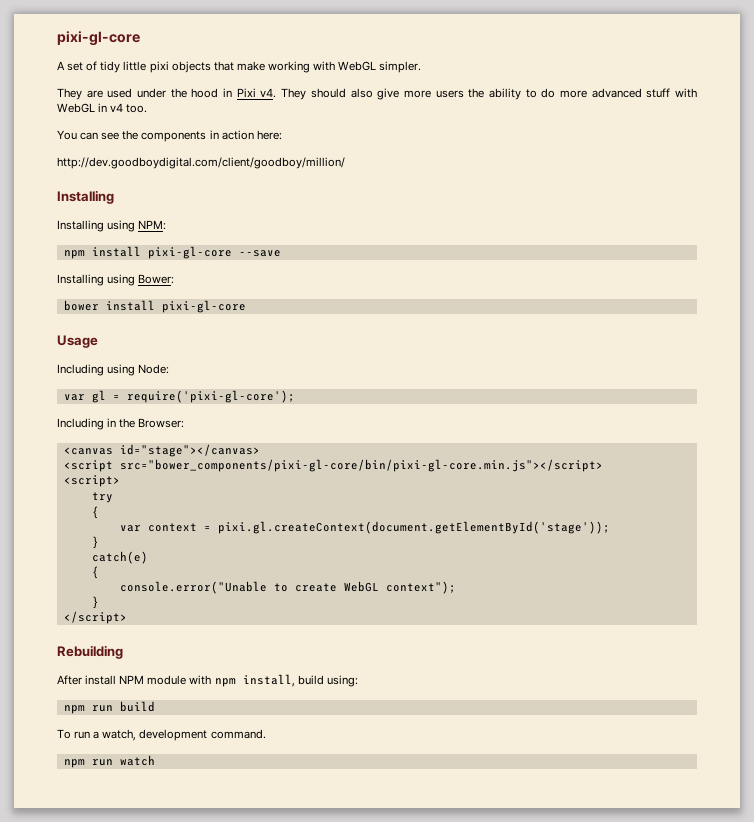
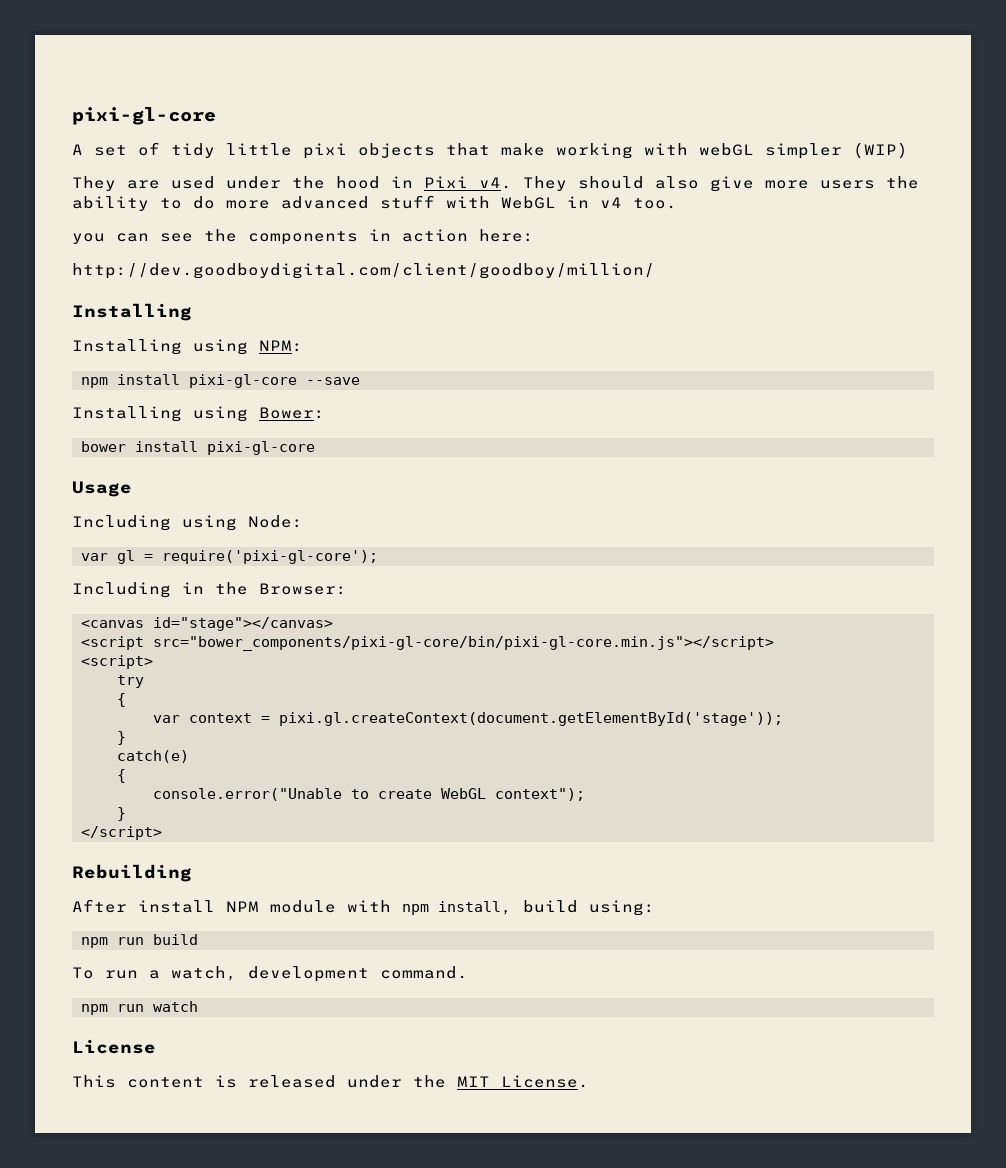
- A set of tidy little pixi objects that make working with WebGL simpler.
+ A set of tidy little pixi objects that make working with webGL simpler (WIP)
- You can see the components in action here:
+ you can see the components in action here:
+ License
+ This content is released under the MIT License.

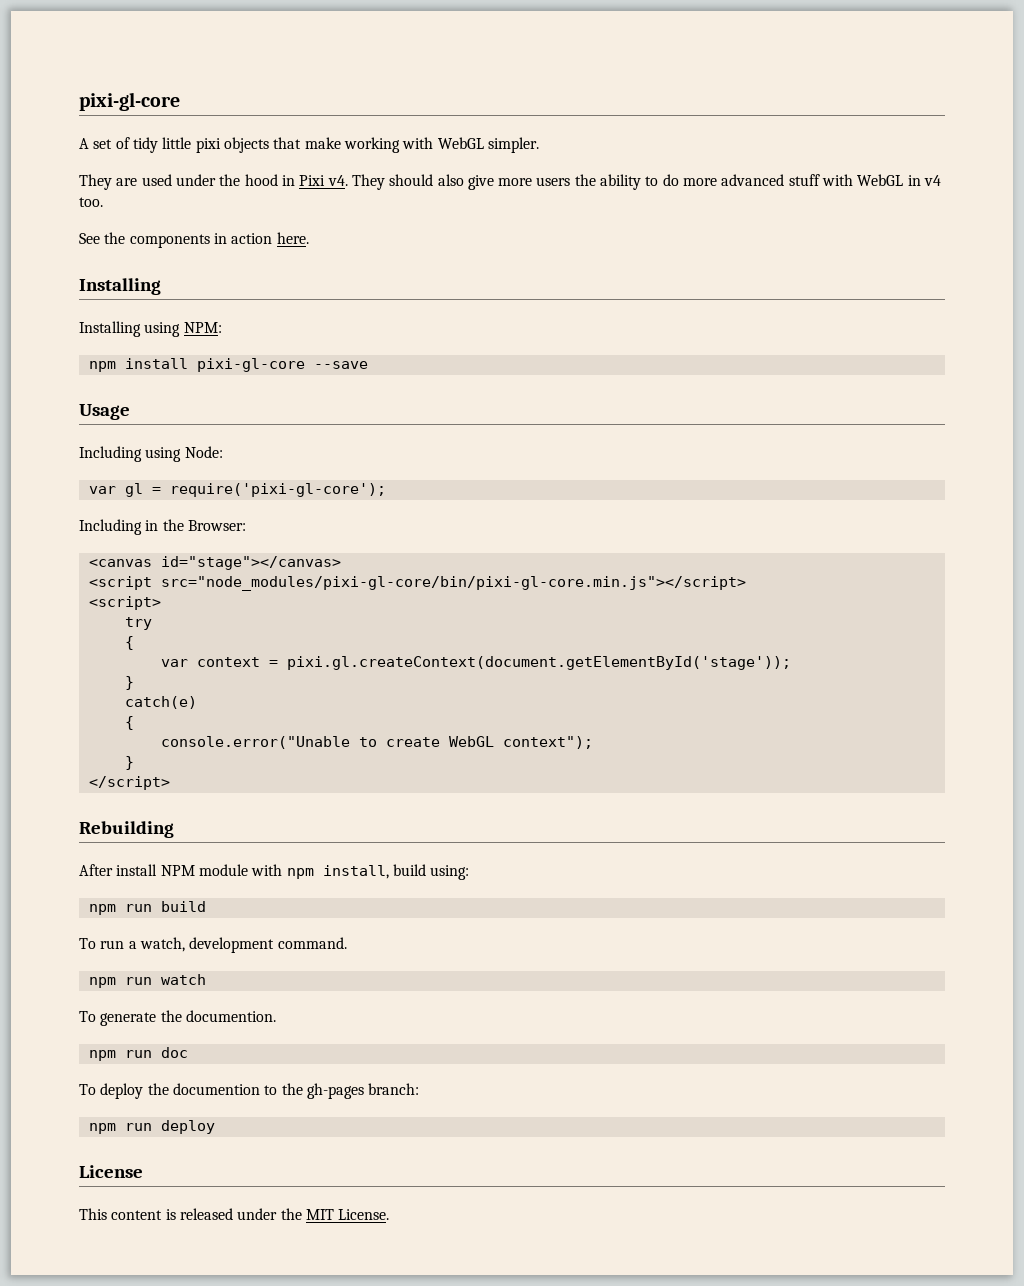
- A set of tidy little pixi objects that make working with webGL simpler (WIP)
+ A set of tidy little pixi objects that make working with WebGL simpler.
- you can see the components in action here:
- http://dev.goodboydigital.com/client/goodboy/million/
+ See the components in action here.
- Installing using Bower:
- bower install pixi-gl-core
- <script src="bower_components/pixi-gl-core/bin/pixi-gl-core.min.js"></script>
+ <script src="node_modules/pixi-gl-core/bin/pixi-gl-core.min.js"></script>
+ To generate the documention.
+ npm run doc
+ To deploy the documention to the gh-pages branch:
+ npm run deploy

